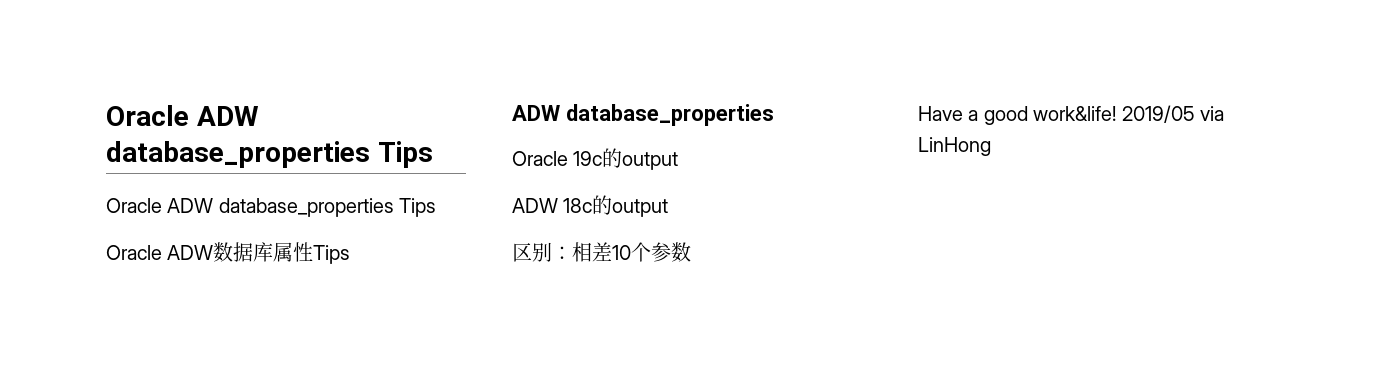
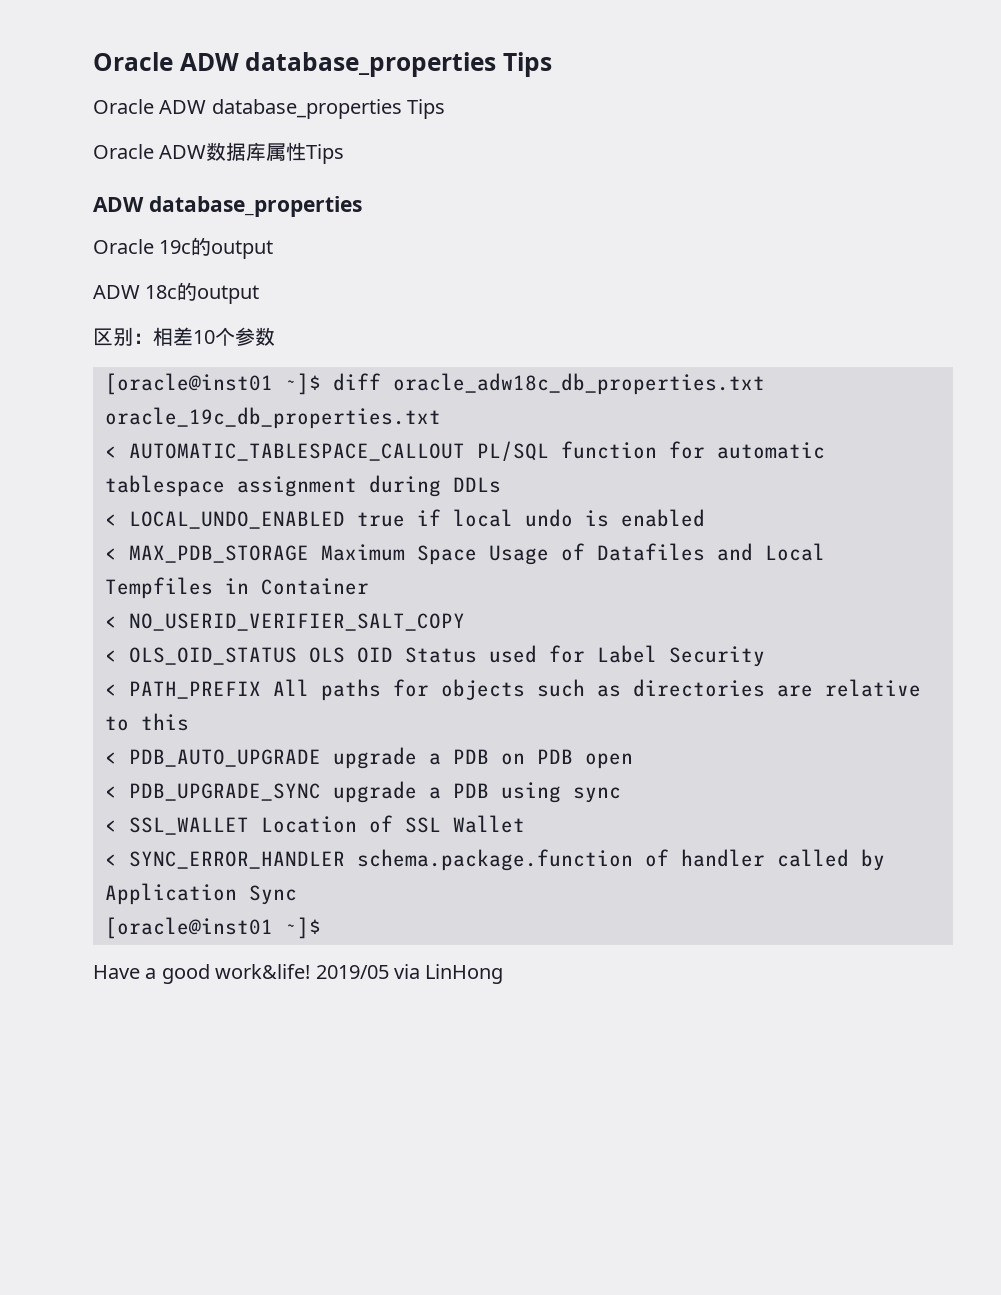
+ [oracle@inst01 ~]$ diff oracle_adw18c_db_properties.txt oracle_19c_db_properties.txt
+ < AUTOMATIC_TABLESPACE_CALLOUT PL/SQL function for automatic tablespace assignment during DDLs
+ < LOCAL_UNDO_ENABLED true if local undo is enabled
+ < MAX_PDB_STORAGE Maximum Space Usage of Datafiles and Local Tempfiles in Container
+ < NO_USERID_VERIFIER_SALT_COPY
+ < OLS_OID_STATUS OLS OID Status used for Label Security
+ < PATH_PREFIX All paths for objects such as directories are relative to this
+ < PDB_AUTO_UPGRADE upgrade a PDB on PDB open
+ < PDB_UPGRADE_SYNC upgrade a PDB using sync
+ < SSL_WALLET Location of SSL Wallet
+ < SYNC_ERROR_HANDLER schema.package.function of handler called by Application Sync
+ [oracle@inst01 ~]$

